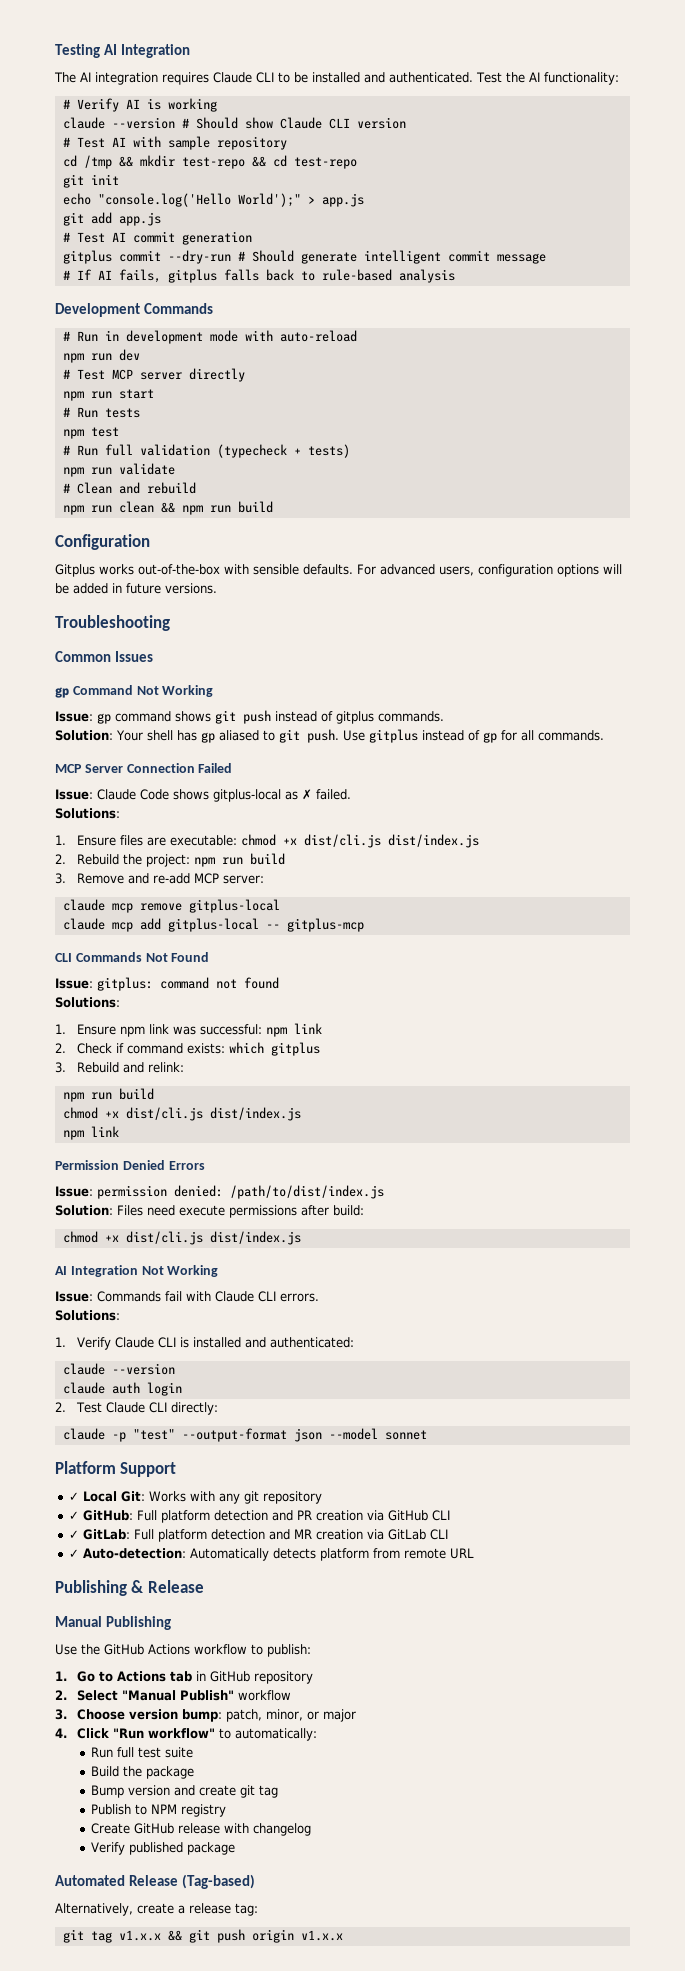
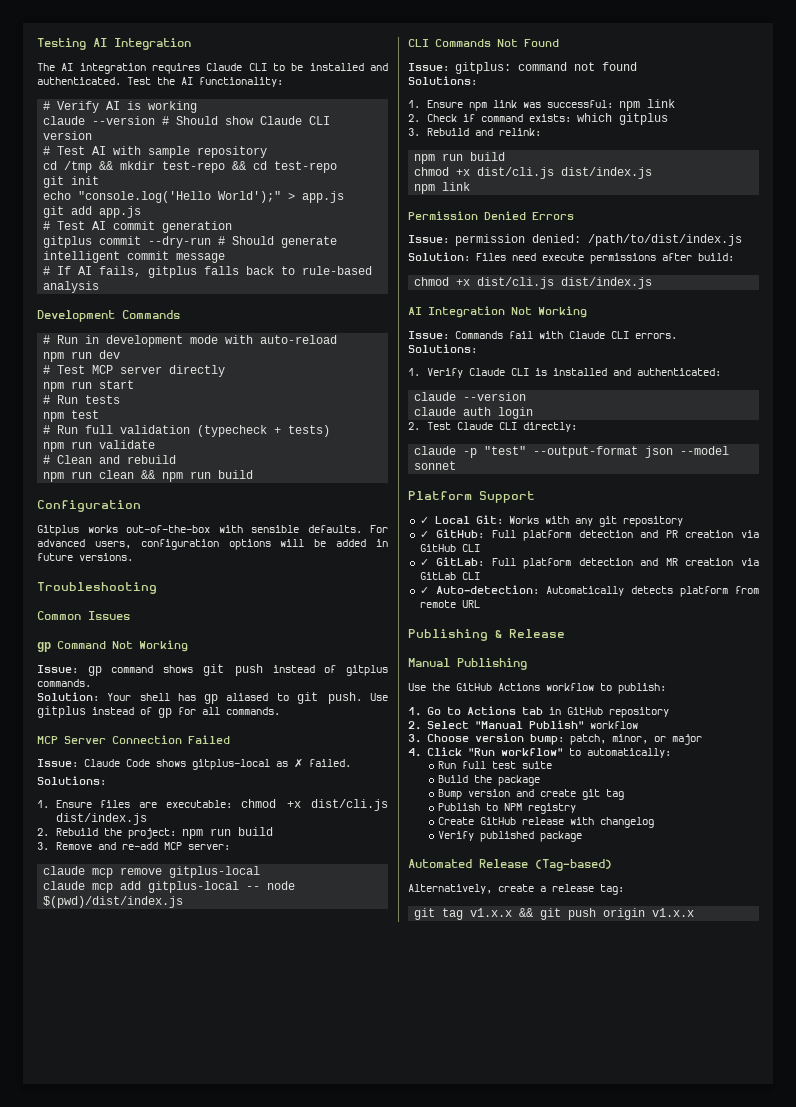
- claude mcp add gitplus-local -- gitplus-mcp
+ claude mcp add gitplus-local -- node $(pwd)/dist/index.js

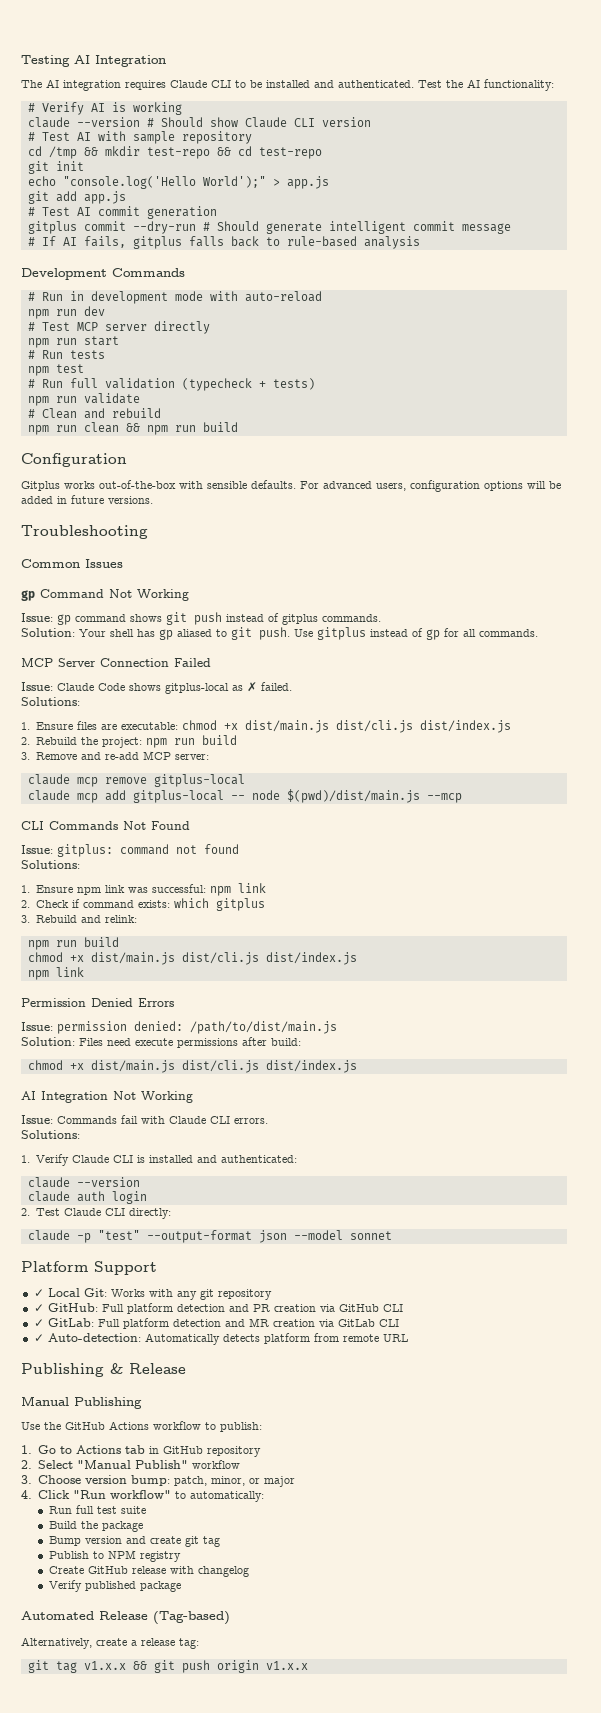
- 1. Ensure files are executable: chmod +x dist/cli.js dist/index.js
+ 1. Ensure files are executable: chmod +x dist/main.js dist/cli.js dist/index.js
- claude mcp add gitplus-local -- node $(pwd)/dist/index.js
+ claude mcp add gitplus-local -- node $(pwd)/dist/main.js --mcp
  3. Rebuild and relink:
  npm run build
- chmod +x dist/cli.js dist/index.js
+ chmod +x dist/main.js dist/cli.js dist/index.js
- Issue: permission denied: /path/to/dist/index.js
+ Issue: permission denied: /path/to/dist/main.js
  Solution: Files need execute permissions after build:
- chmod +x dist/cli.js dist/index.js
+ chmod +x dist/main.js dist/cli.js dist/index.js

